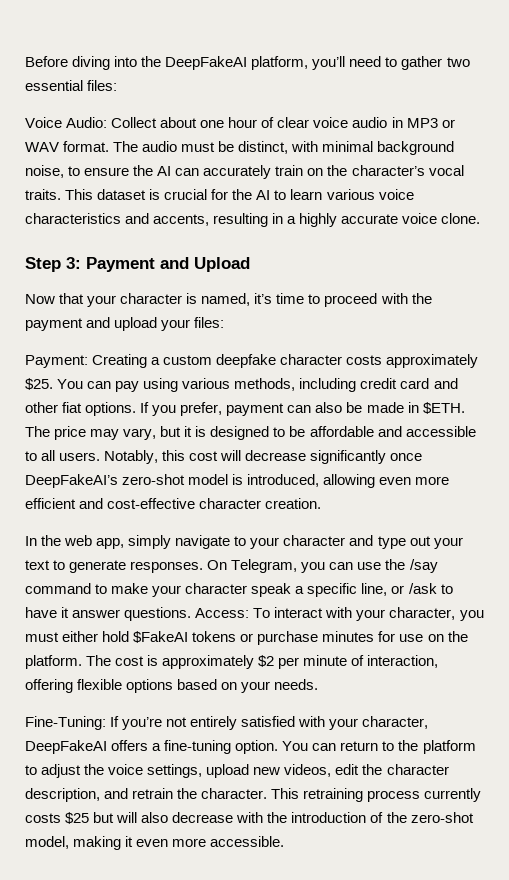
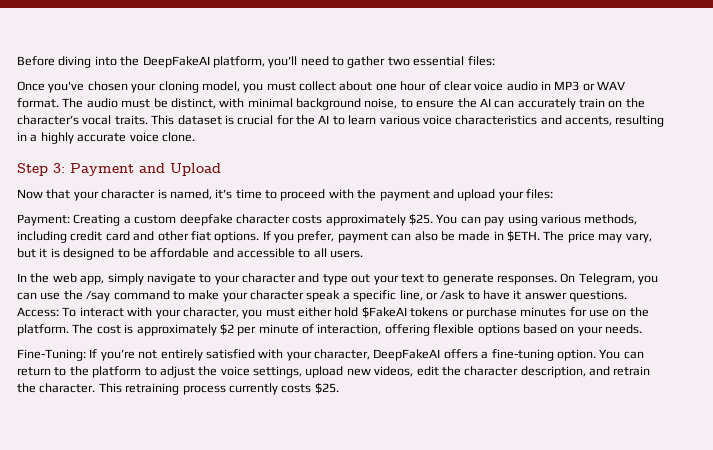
- Voice Audio: Collect about one hour of clear voice audio in MP3 or WAV format.
+ Once you've chosen your cloning model, you must collect about one hour of clear voice audio in MP3 or WAV format.
- Notably, this cost will decrease significantly once DeepFakeAI’s zero-shot model is introduced, allowing even more efficient and cost-effective character creation.
- This retraining process currently costs $25 but will also decrease with the introduction of the zero-shot model, making it even more accessible.
+ This retraining process currently costs $25.

